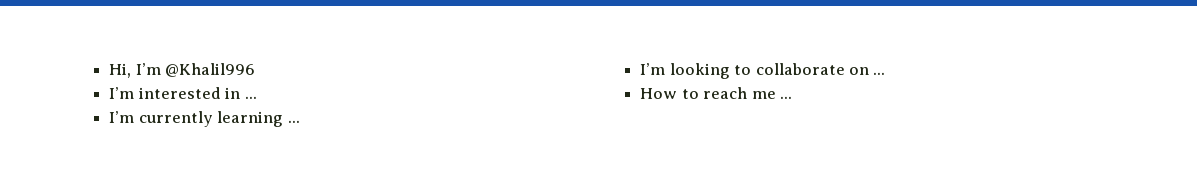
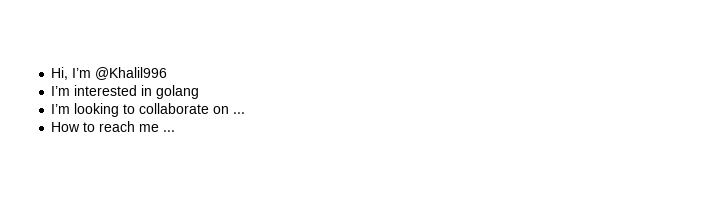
- I’m interested in ...
- I’m currently learning ...
+ I’m interested in golang

